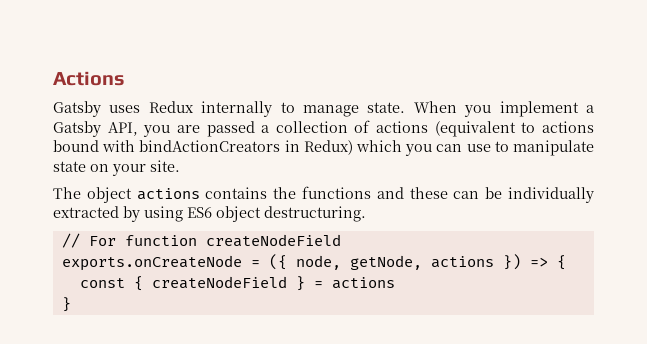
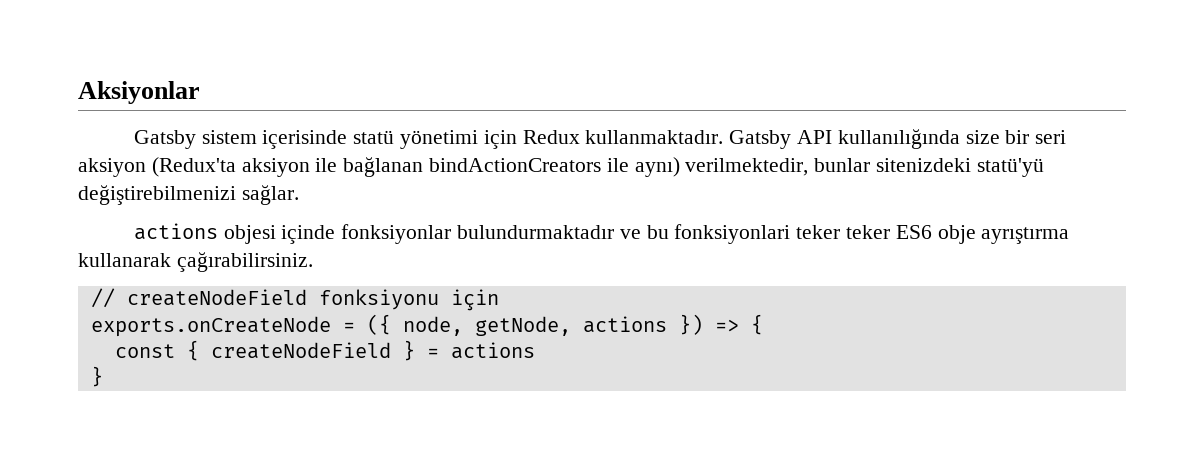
- Actions
- Gatsby uses Redux internally to manage state. When you implement a Gatsby API, you are passed a collection of actions (equivalent to actions bound with bindActionCreators in Redux) which you can use to manipulate state on your site.
- The object actions contains the functions and these can be individually extracted by using ES6 object destructuring.
- // For function createNodeField
+ Aksiyonlar
+ Gatsby sistem içerisinde statü yönetimi için Redux kullanmaktadır. Gatsby API kullanılığında size bir seri aksiyon (Redux'ta aksiyon ile bağlanan bindActionCreators ile aynı) verilmektedir, bunlar sitenizdeki statü'yü değiştirebilmenizi sağlar.
+ actions objesi içinde fonksiyonlar bulundurmaktadır ve bu fonksiyonlari teker teker ES6 obje ayrıştırma kullanarak çağırabilirsiniz.
+ // createNodeField fonksiyonu için

